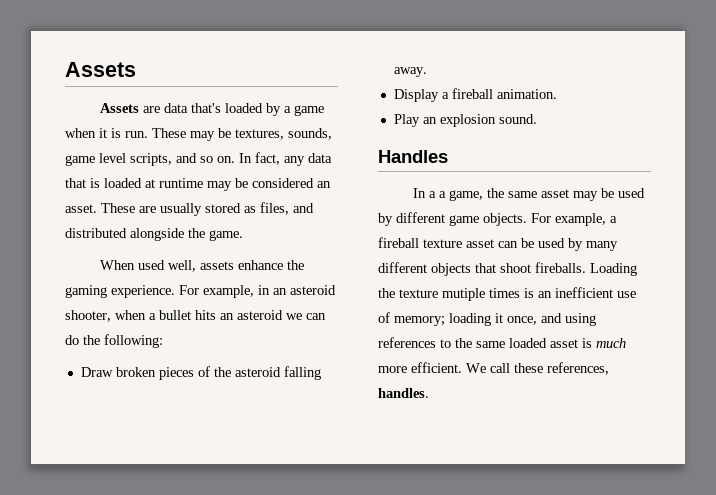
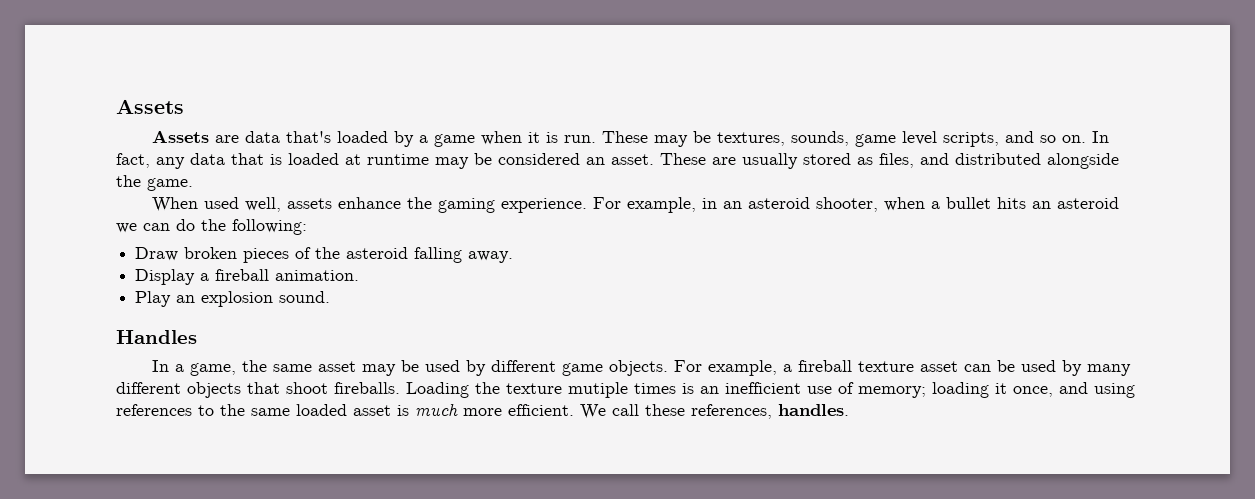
- In a a game, the same asset may be used by different game objects.
+ In a game, the same asset may be used by different game objects.

